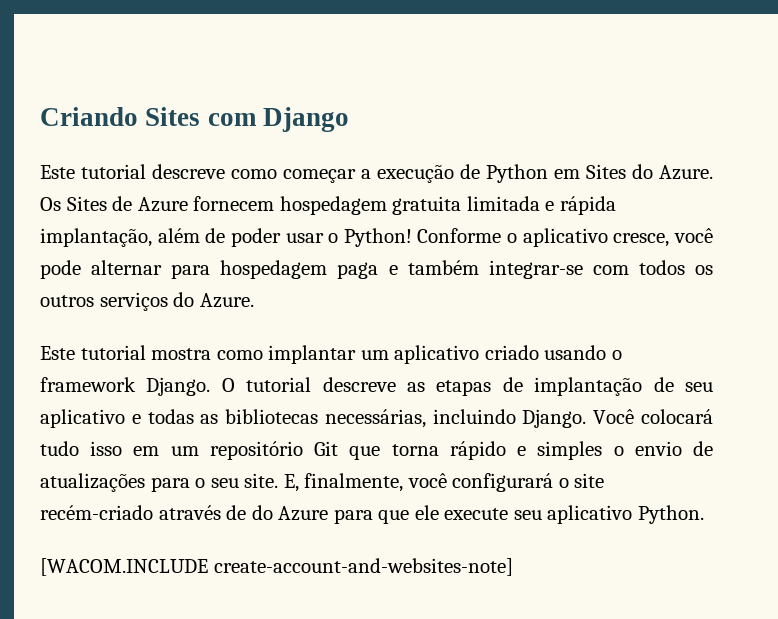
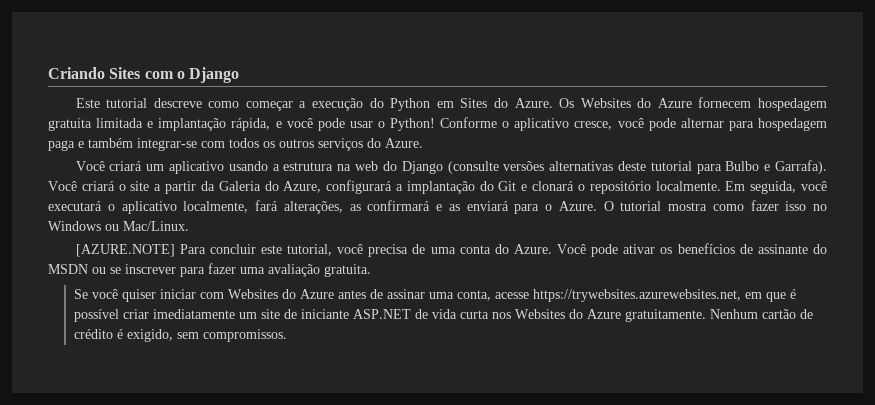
- Criando Sites com Django
+ Criando Sites com o Django
- Este tutorial descreve como começar a execução de Python em Sites do Azure.
+ Este tutorial descreve como começar a execução do Python em Sites do Azure.
- Os Sites de Azure fornecem hospedagem gratuita limitada e rápida implantação, além de poder usar o Python!
+ Os Websites do Azure fornecem hospedagem gratuita limitada e implantação rápida, e você pode usar o Python!
- Este tutorial mostra como implantar um aplicativo criado usando o framework Django. O tutorial descreve as etapas de implantação de seu aplicativo e todas as bibliotecas necessárias, incluindo Django. Você colocará tudo isso em um repositório Git que torna rápido e simples o envio de atualizações para o seu site. E, finalmente, você configurará o site recém-criado através de do Azure para que ele execute seu aplicativo Python.
- [WACOM.INCLUDE create-account-and-websites-note]
+ Você criará um aplicativo usando a estrutura na web do Django (consulte versões alternativas deste tutorial para Bulbo e Garrafa). Você criará o site a partir da Galeria do Azure, configurará a implantação do Git e clonará o repositório localmente. Em seguida, você executará o aplicativo localmente, fará alterações, as confirmará e as enviará para o Azure. O tutorial mostra como fazer isso no Windows ou Mac/Linux.
+ [AZURE.NOTE] Para concluir este tutorial, você precisa de uma conta do Azure. Você pode ativar os benefícios de assinante do MSDN ou se inscrever para fazer uma avaliação gratuita.
+ Se você quiser iniciar com Websites do Azure antes de assinar uma conta, acesse https://trywebsites.azurewebsites.net, em que é possível criar imediatamente um site de iniciante ASP.NET de vida curta nos Websites do Azure gratuitamente. Nenhum cartão de crédito é exigido, sem compromissos.

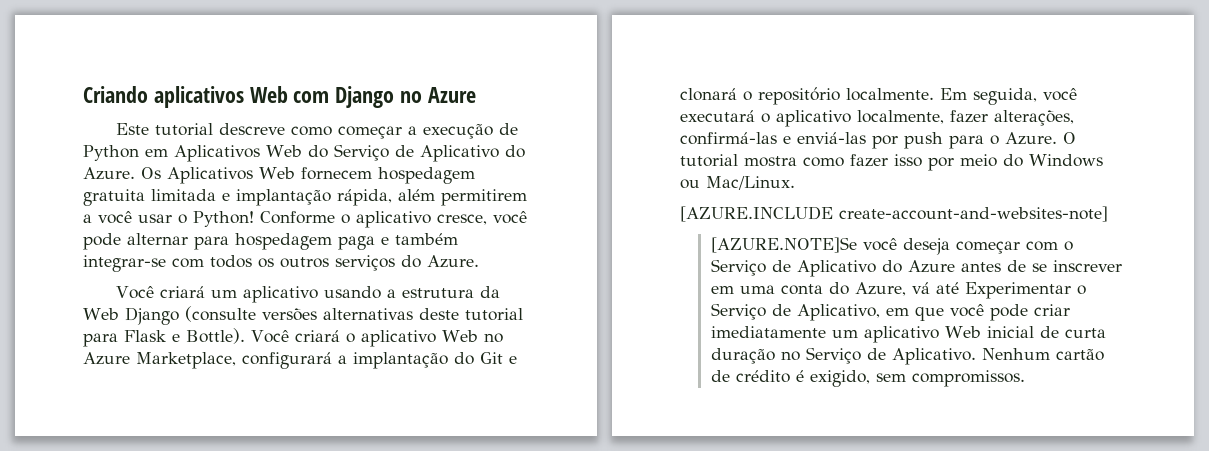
- Criando Sites com o Django
+ Criando aplicativos Web com Django no Azure
- Este tutorial descreve como começar a execução do Python em Sites do Azure. Os Websites do Azure fornecem hospedagem gratuita limitada e implantação rápida, e você pode usar o Python!
+ Este tutorial descreve como começar a execução de Python em Aplicativos Web do Serviço de Aplicativo do Azure. Os Aplicativos Web fornecem hospedagem gratuita limitada e implantação rápida, além permitirem a você usar o Python!
- Você criará um aplicativo usando a estrutura na web do Django (consulte versões alternativas deste tutorial para Bulbo e Garrafa). Você criará o site a partir da Galeria do Azure, configurará a implantação do Git e clonará o repositório localmente.
+ Você criará um aplicativo usando a estrutura da Web Django (consulte versões alternativas deste tutorial para Flask e Bottle). Você criará o aplicativo Web no Azure Marketplace, configurará a implantação do Git e clonará o repositório localmente.
- Em seguida, você executará o aplicativo localmente, fará alterações, as confirmará e as enviará para o Azure.
+ Em seguida, você executará o aplicativo localmente, fazer alterações, confirmá-las e enviá-las por push para o Azure.
- O tutorial mostra como fazer isso no Windows ou Mac/Linux.
+ O tutorial mostra como fazer isso por meio do Windows ou Mac/Linux.
- [AZURE.NOTE] Para concluir este tutorial, você precisa de uma conta do Azure. Você pode ativar os benefícios de assinante do MSDN ou se inscrever para fazer uma avaliação gratuita.
- Se você quiser iniciar com Websites do Azure antes de assinar uma conta, acesse https://trywebsites.azurewebsites.net, em que é possível criar imediatamente um site de iniciante ASP.NET de vida curta nos Websites do Azure gratuitamente.
+ [AZURE.INCLUDE create-account-and-websites-note]
+ [AZURE.NOTE]Se você deseja começar com o Serviço de Aplicativo do Azure antes de se inscrever em uma conta do Azure, vá até Experimentar o Serviço de Aplicativo, em que você pode criar imediatamente um aplicativo Web inicial de curta duração no Serviço de Aplicativo.

